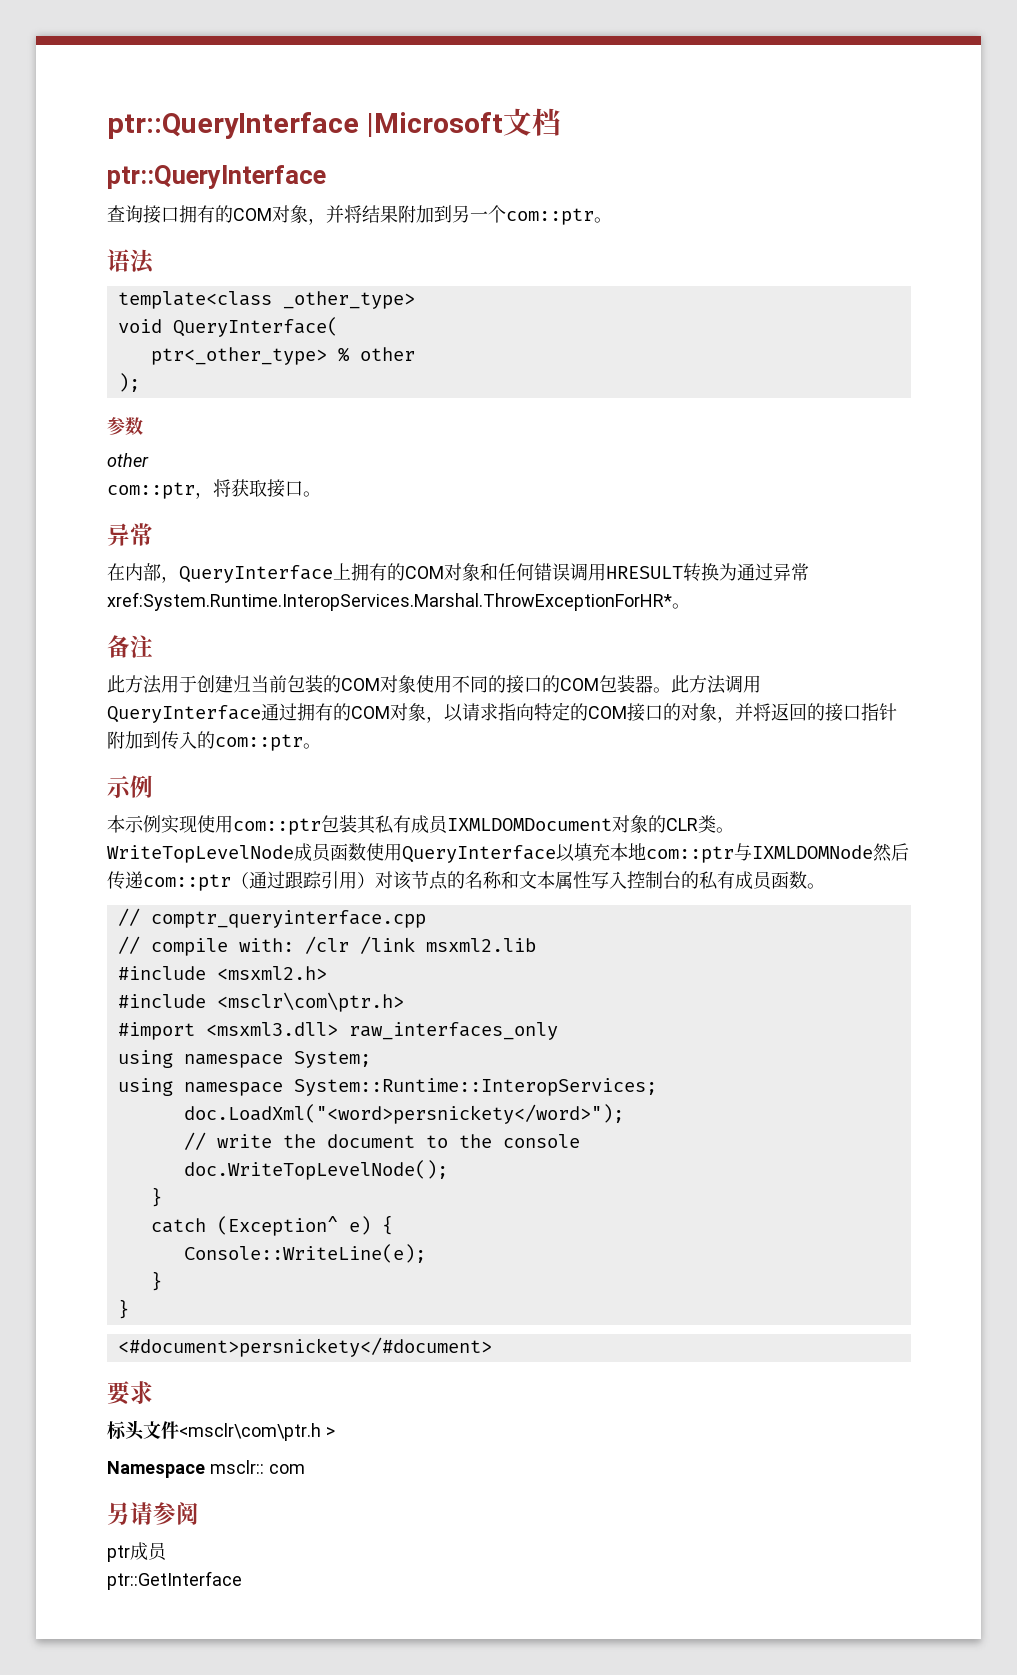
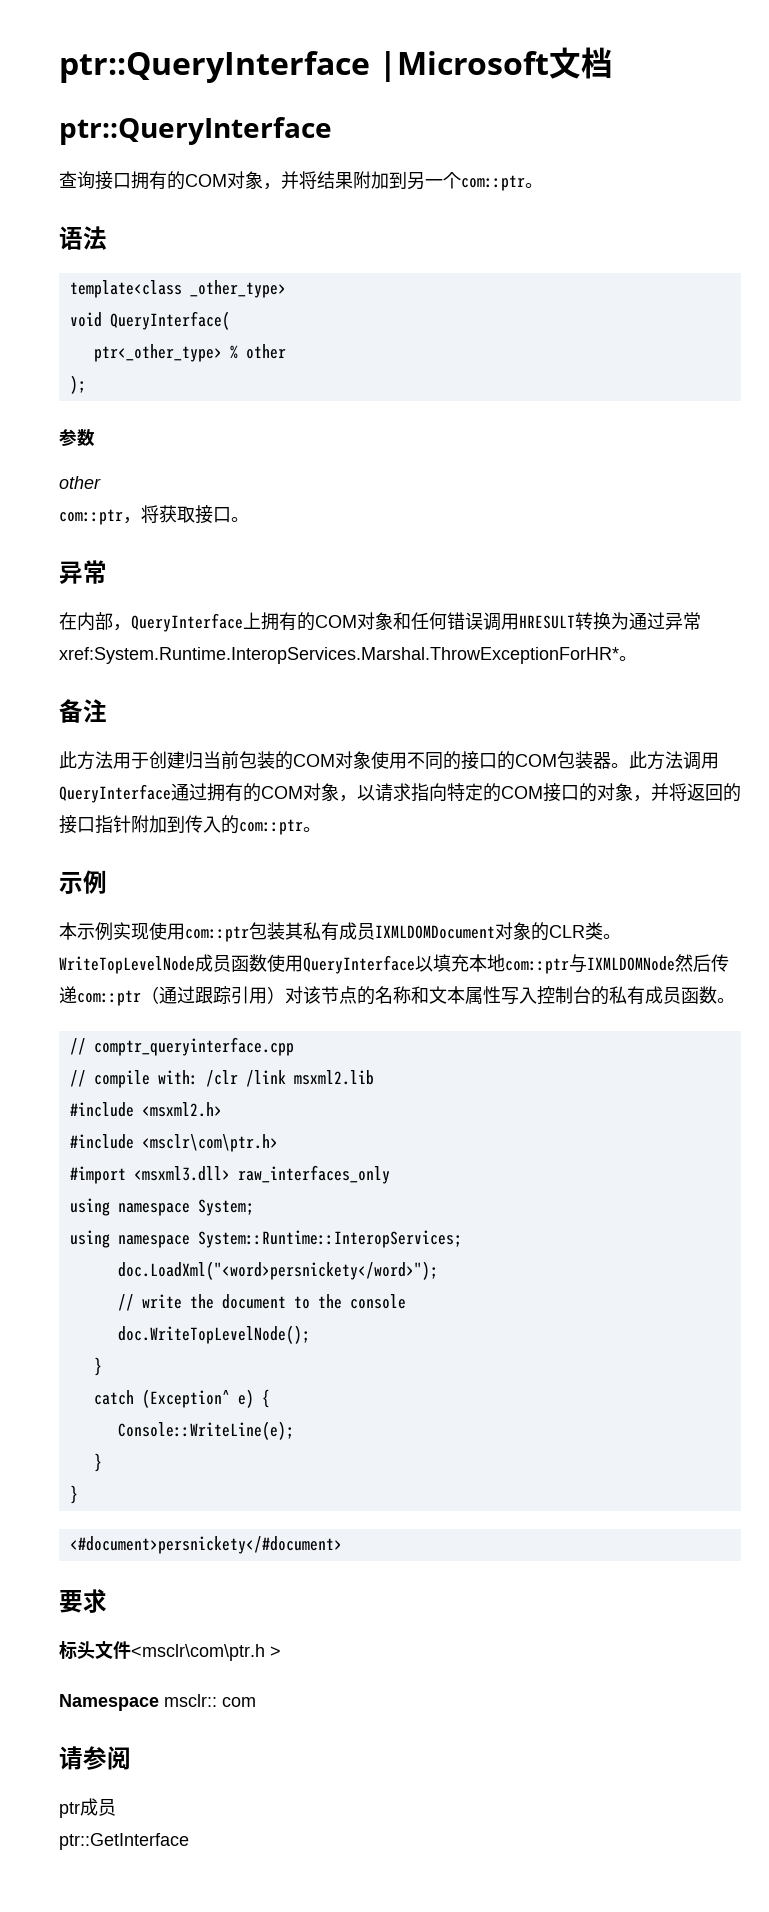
- 另请参阅
+ 请参阅

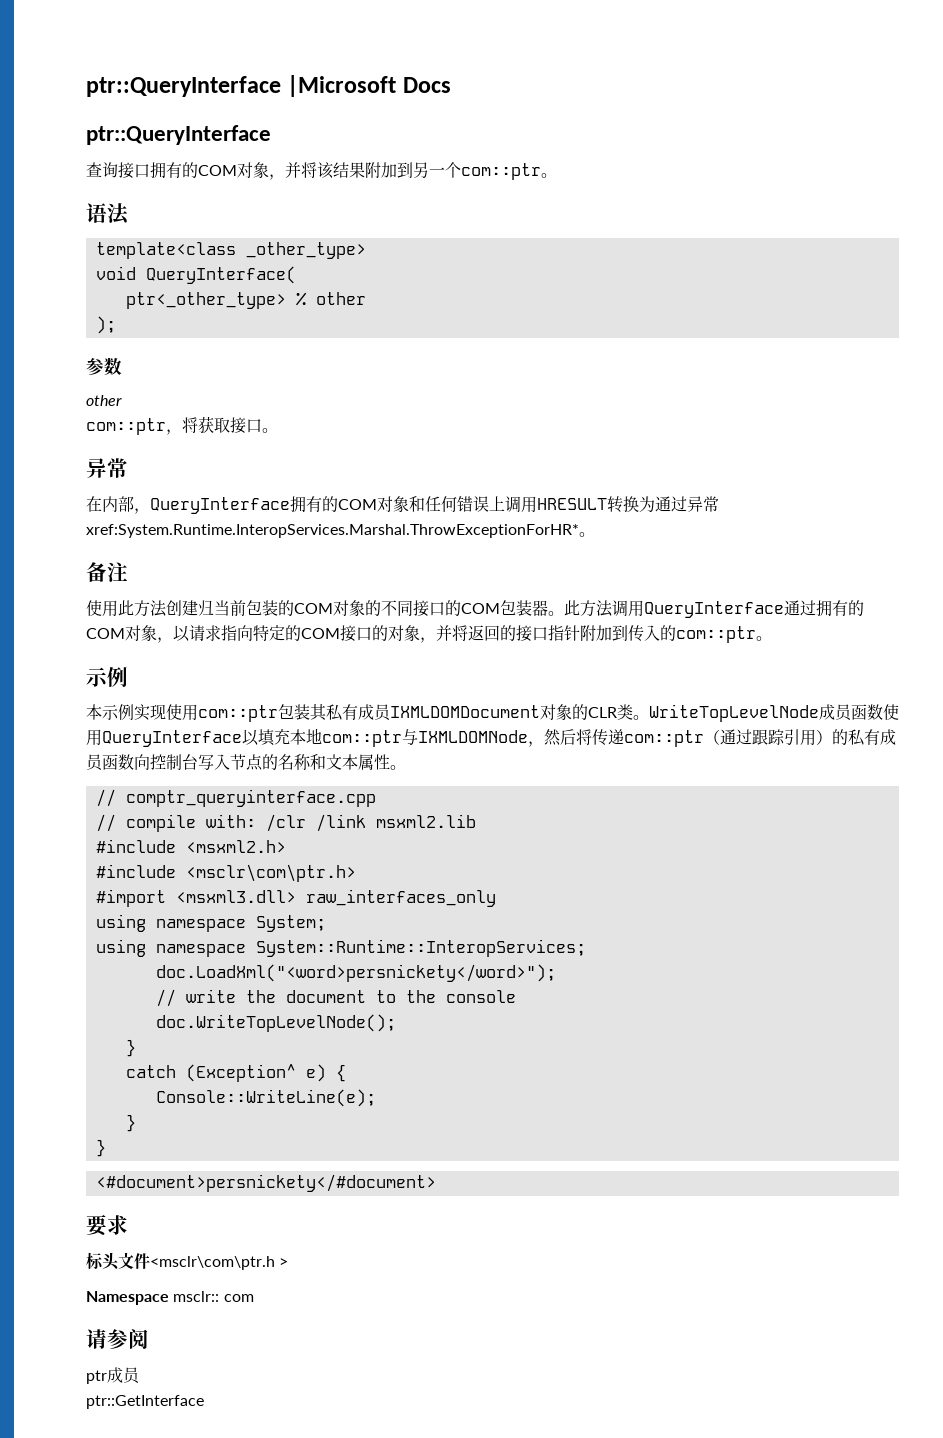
- ptr::QueryInterface |Microsoft文档
+ ptr::QueryInterface |Microsoft Docs
- 查询接口拥有的COM对象，并将结果附加到另一个com::ptr。
+ 查询接口拥有的COM对象，并将该结果附加到另一个com::ptr。
- 在内部，QueryInterface上拥有的COM对象和任何错误调用HRESULT转换为通过异常xref:System.Runtime.InteropServices.Marshal.ThrowExceptionForHR*。
+ 在内部，QueryInterface拥有的COM对象和任何错误上调用HRESULT转换为通过异常xref:System.Runtime.InteropServices.Marshal.ThrowExceptionForHR*。
- 此方法用于创建归当前包装的COM对象使用不同的接口的COM包装器。
+ 使用此方法创建归当前包装的COM对象的不同接口的COM包装器。
- WriteTopLevelNode成员函数使用QueryInterface以填充本地com::ptr与IXMLDOMNode然后传递com::ptr（通过跟踪引用）对该节点的名称和文本属性写入控制台的私有成员函数。
+ WriteTopLevelNode成员函数使用QueryInterface以填充本地com::ptr与IXMLDOMNode，然后将传递com::ptr（通过跟踪引用）的私有成员函数向控制台写入节点的名称和文本属性。

